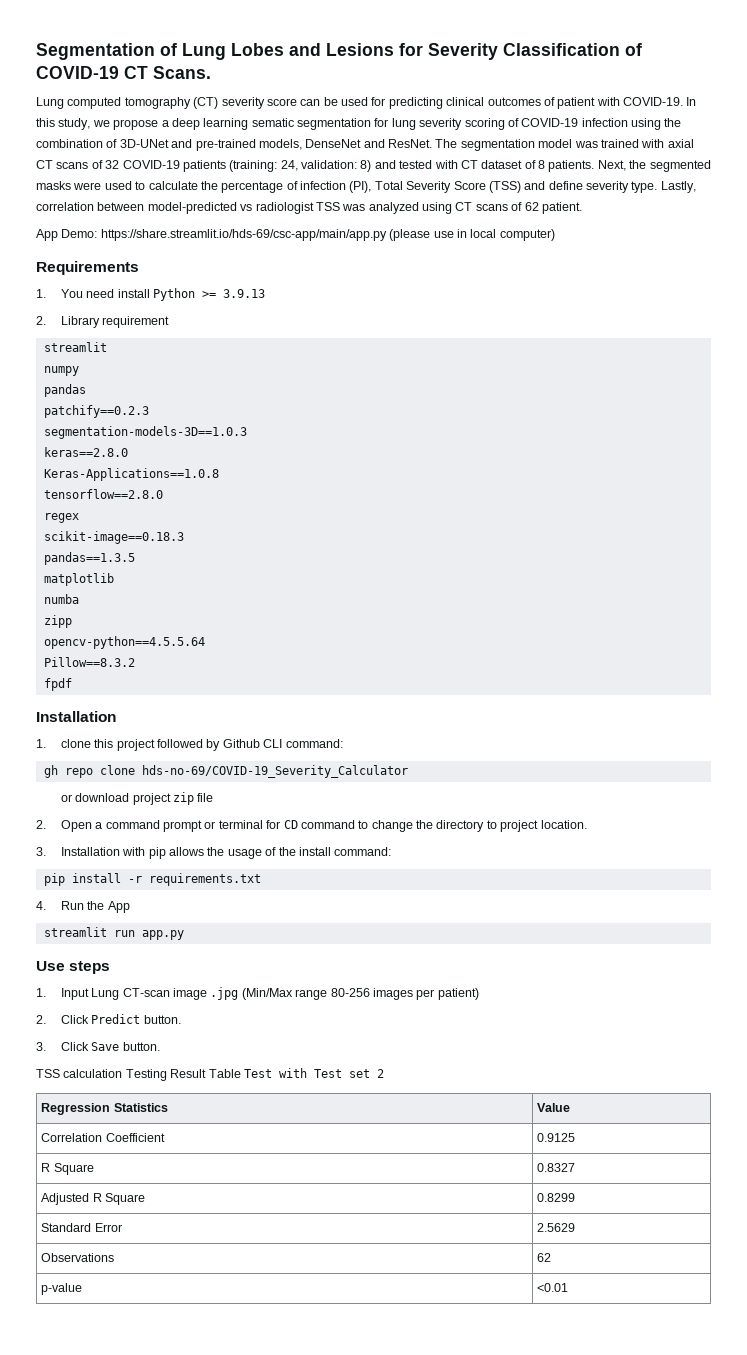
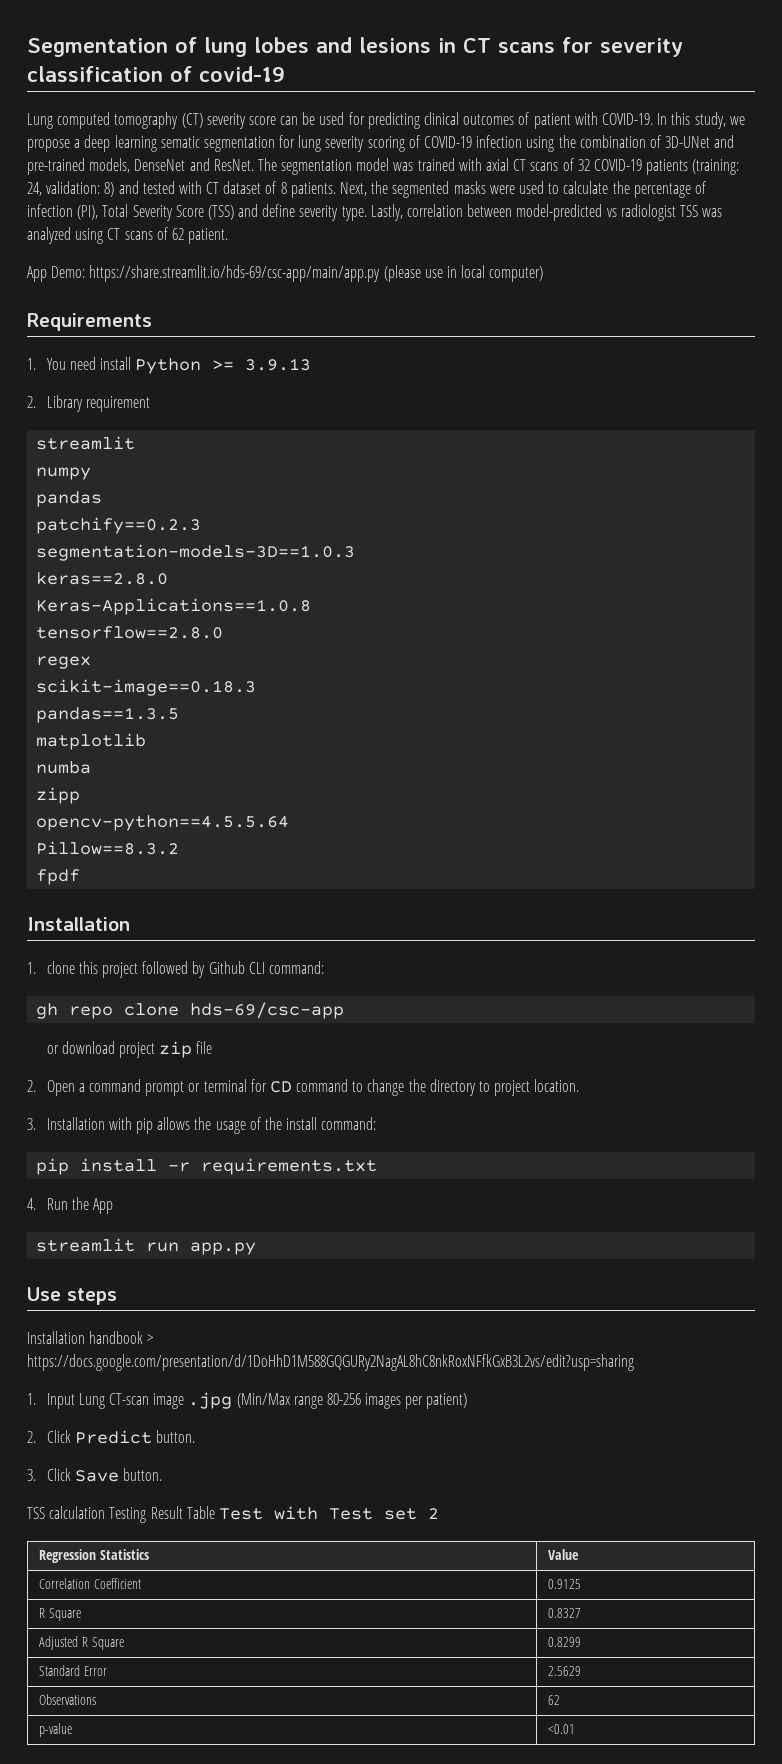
- Segmentation of Lung Lobes and Lesions for Severity Classification of COVID-19 CT Scans.
+ Segmentation of lung lobes and lesions in CT scans for severity classification of covid-19
- gh repo clone hds-no-69/COVID-19_Severity_Calculator
+ gh repo clone hds-69/csc-app
+ Installation handbook > https://docs.google.com/presentation/d/1DoHhD1M588GQGURy2NagAL8hC8nkRoxNFfkGxB3L2vs/edit?usp=sharing

